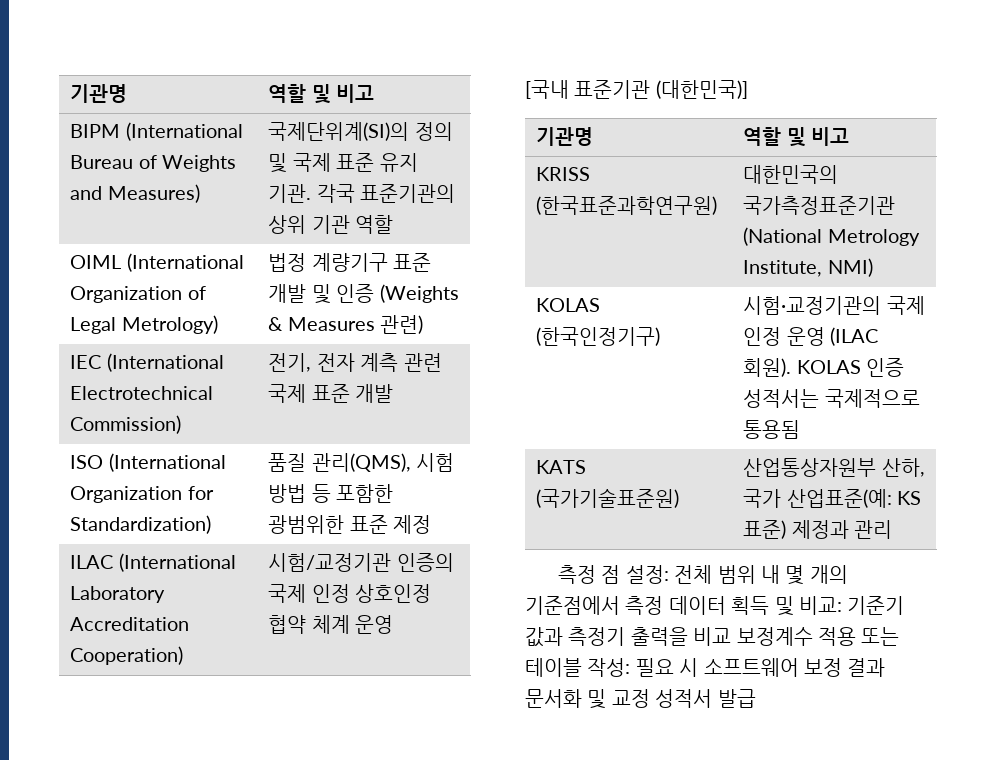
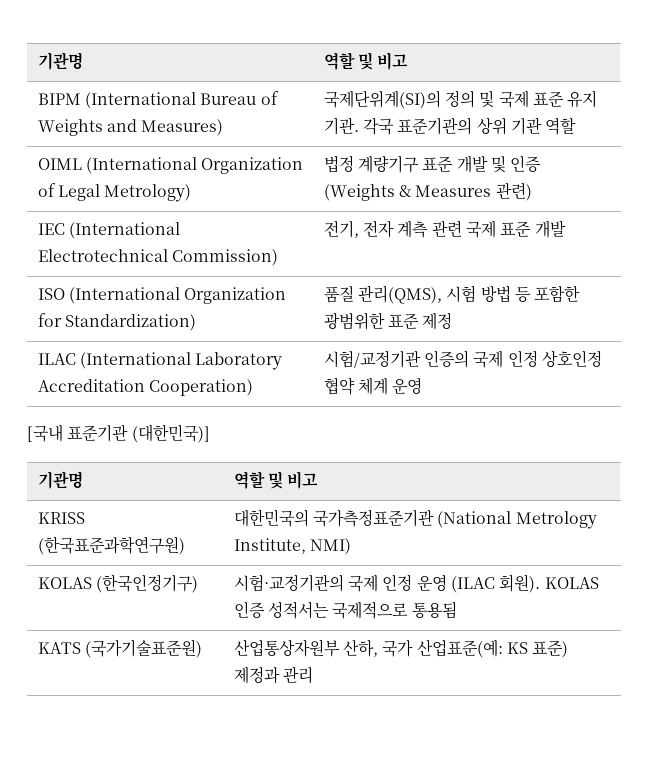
- 측정 점 설정: 전체 범위 내 몇 개의 기준점에서 측정 데이터 획득 및 비교: 기준기 값과 측정기 출력을 비교 보정계수 적용 또는 테이블 작성: 필요 시 소프트웨어 보정 결과 문서화 및 교정 성적서 발급

